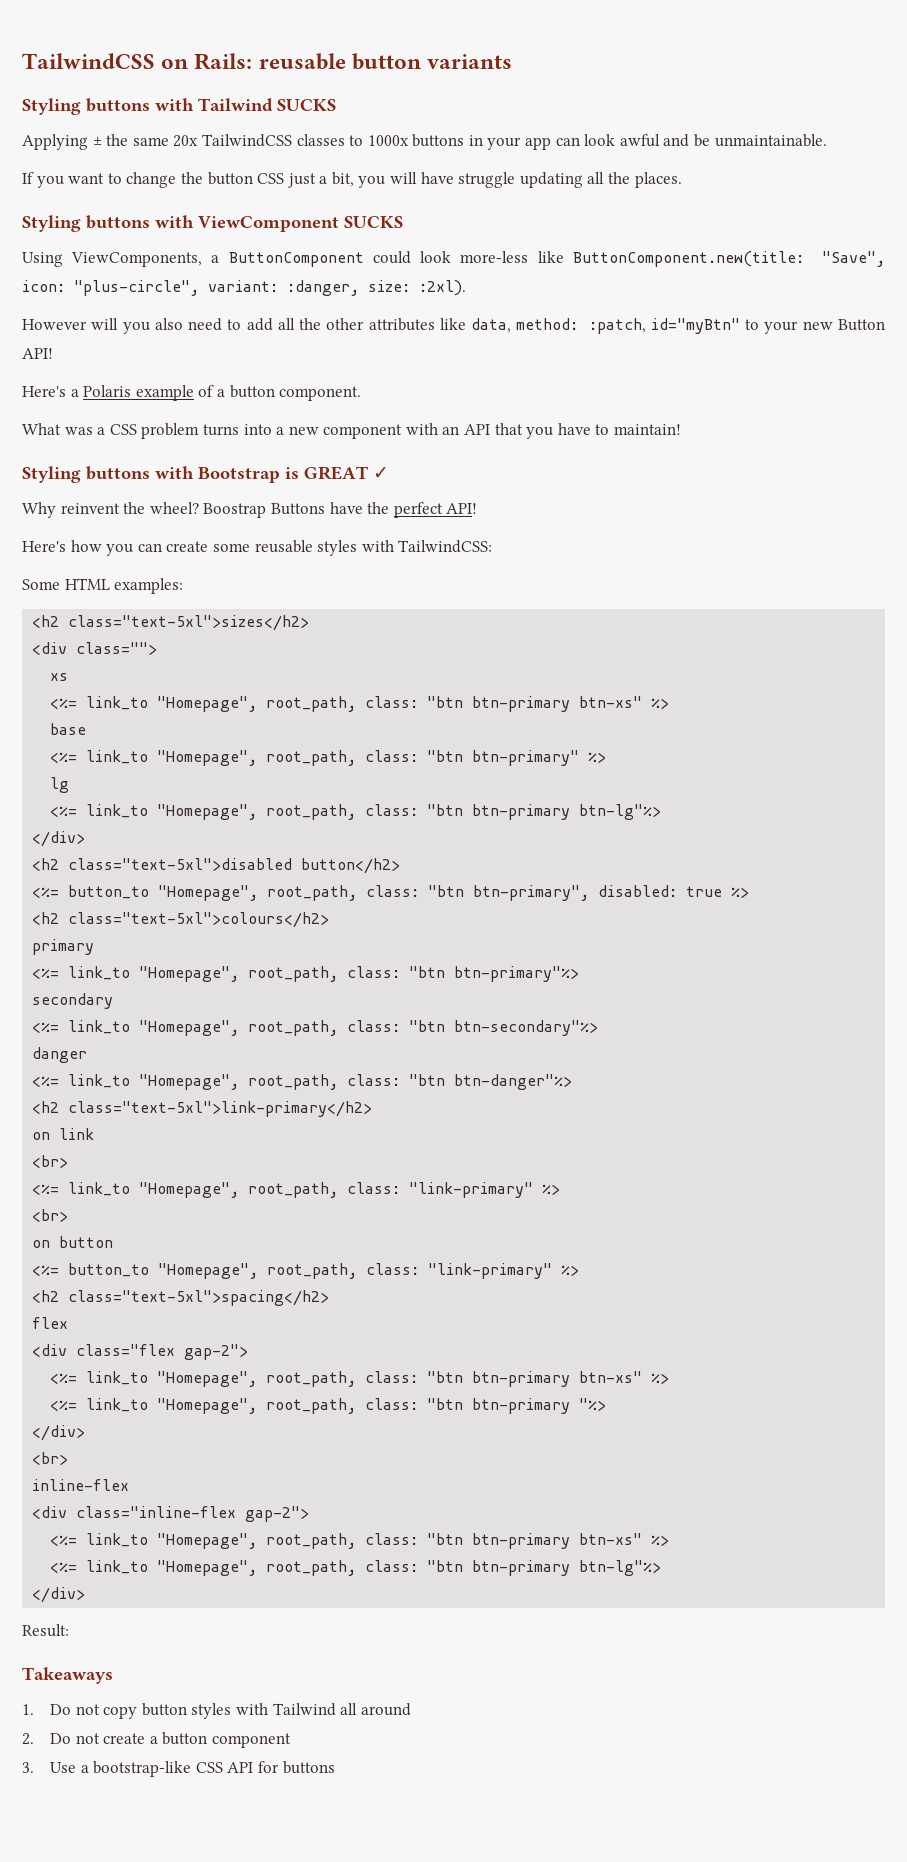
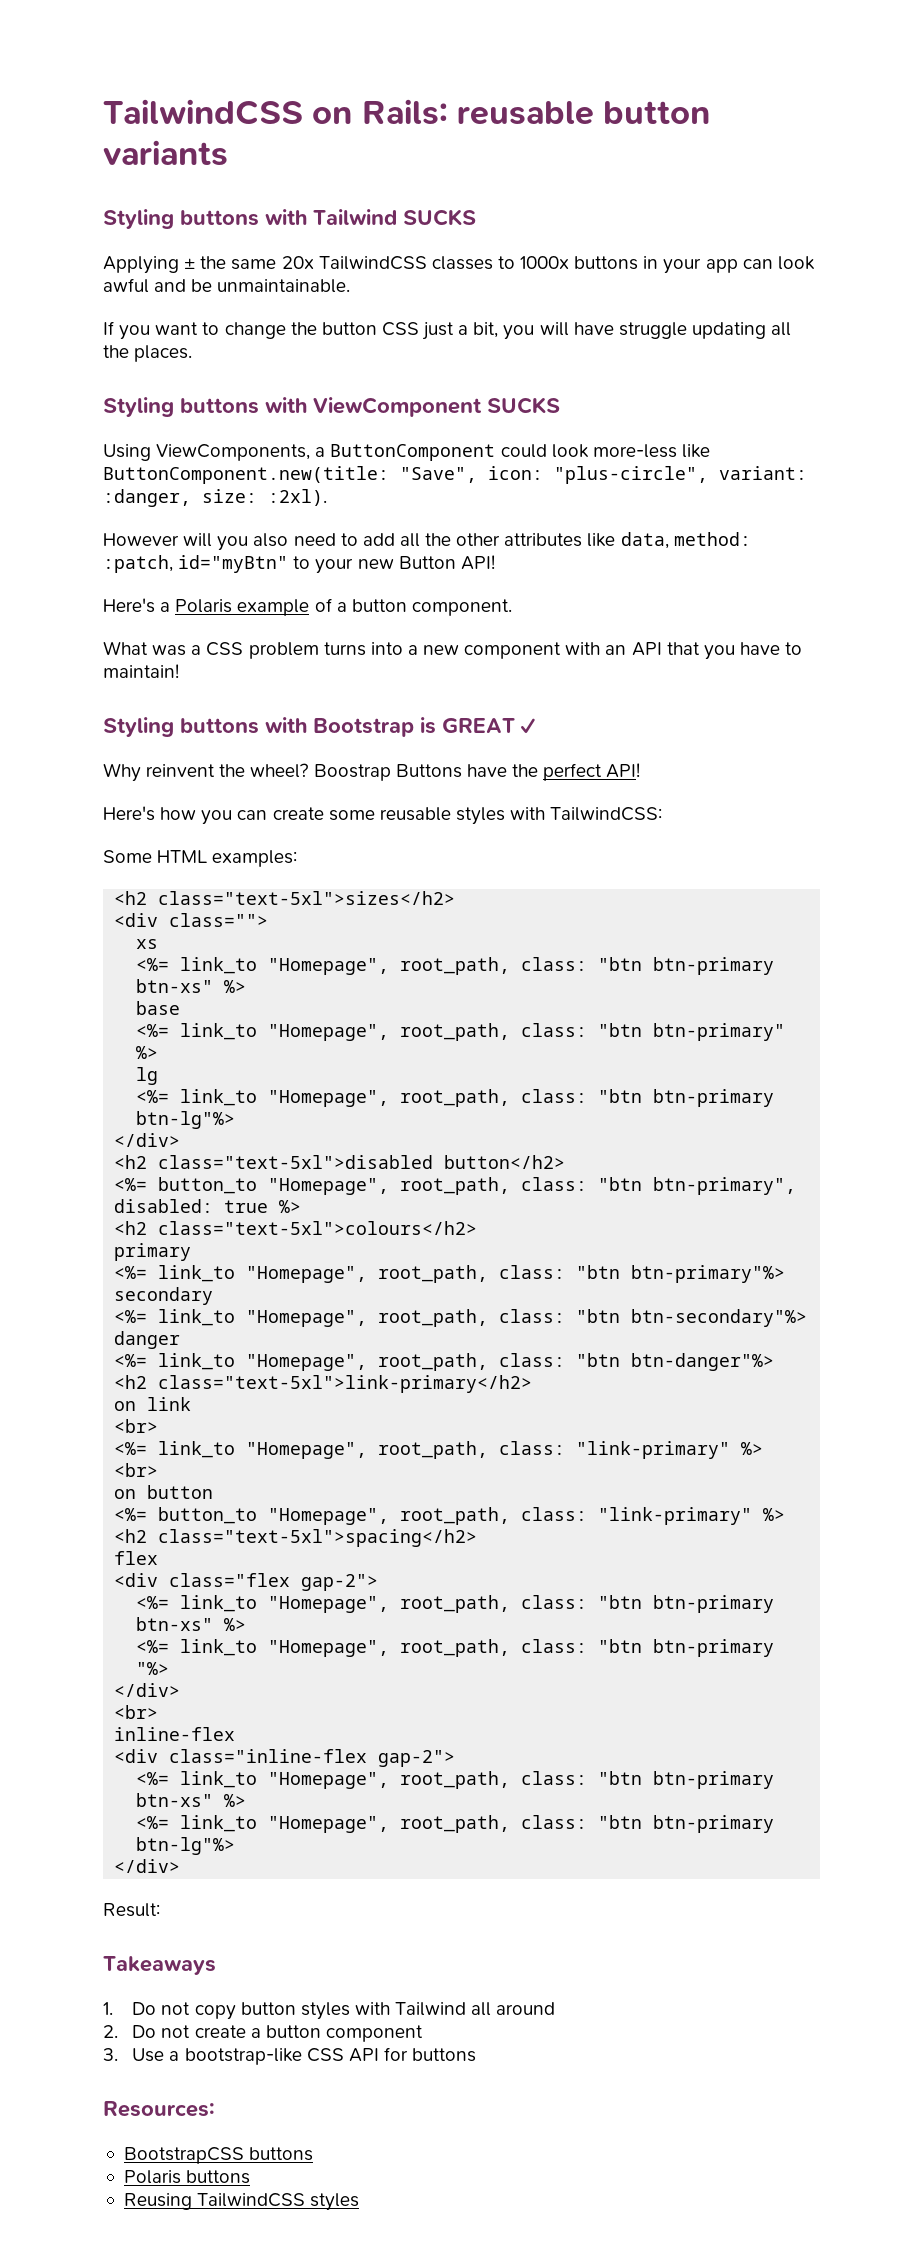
+ Resources:
+ BootstrapCSS buttons
+ Polaris buttons
+ Reusing TailwindCSS styles

